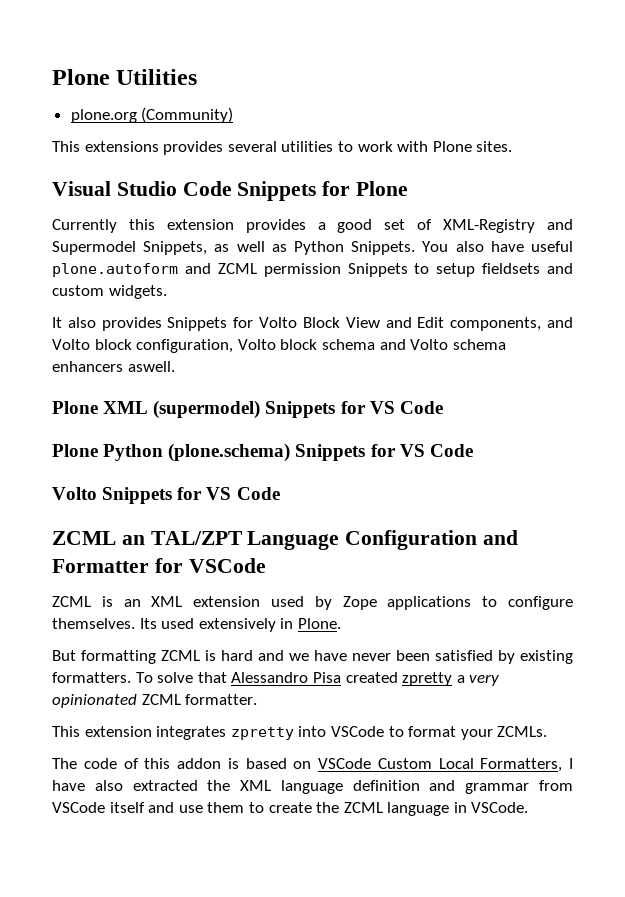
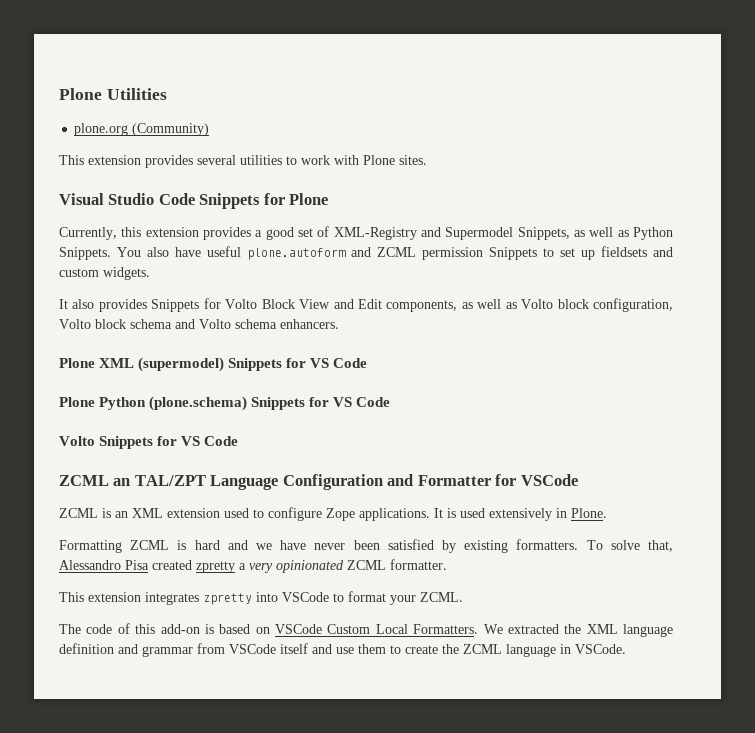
- This extensions provides several utilities to work with Plone sites.
+ This extension provides several utilities to work with Plone sites.
- Currently this extension provides a good set of XML-Registry and Supermodel Snippets, as well as Python Snippets.
+ Currently, this extension provides a good set of XML-Registry and Supermodel Snippets, as well as Python Snippets.
- You also have useful plone.autoform and ZCML permission Snippets to setup fieldsets and custom widgets.
+ You also have useful plone.autoform and ZCML permission Snippets to set up fieldsets and custom widgets.
- It also provides Snippets for Volto Block View and Edit components, and Volto block configuration, Volto block schema and Volto schema enhancers aswell.
+ It also provides Snippets for Volto Block View and Edit components, as well as Volto block configuration, Volto block schema and Volto schema enhancers.
- ZCML is an XML extension used by Zope applications to configure themselves. Its used extensively in Plone.
+ ZCML is an XML extension used to configure Zope applications. It is used extensively in Plone.
- But formatting ZCML is hard and we have never been satisfied by existing formatters.
+ Formatting ZCML is hard and we have never been satisfied by existing formatters.
- To solve that Alessandro Pisa created zpretty a very opinionated ZCML formatter.
+ To solve that, Alessandro Pisa created zpretty a very opinionated ZCML formatter.
- This extension integrates zpretty into VSCode to format your ZCMLs.
+ This extension integrates zpretty into VSCode to format your ZCML.
- The code of this addon is based on VSCode Custom Local Formatters, I have also extracted the XML language definition and grammar from VSCode itself and use them to create the ZCML language in VSCode.
+ The code of this add-on is based on VSCode Custom Local Formatters. We extracted the XML language definition and grammar from VSCode itself and use them to create the ZCML language in VSCode.

